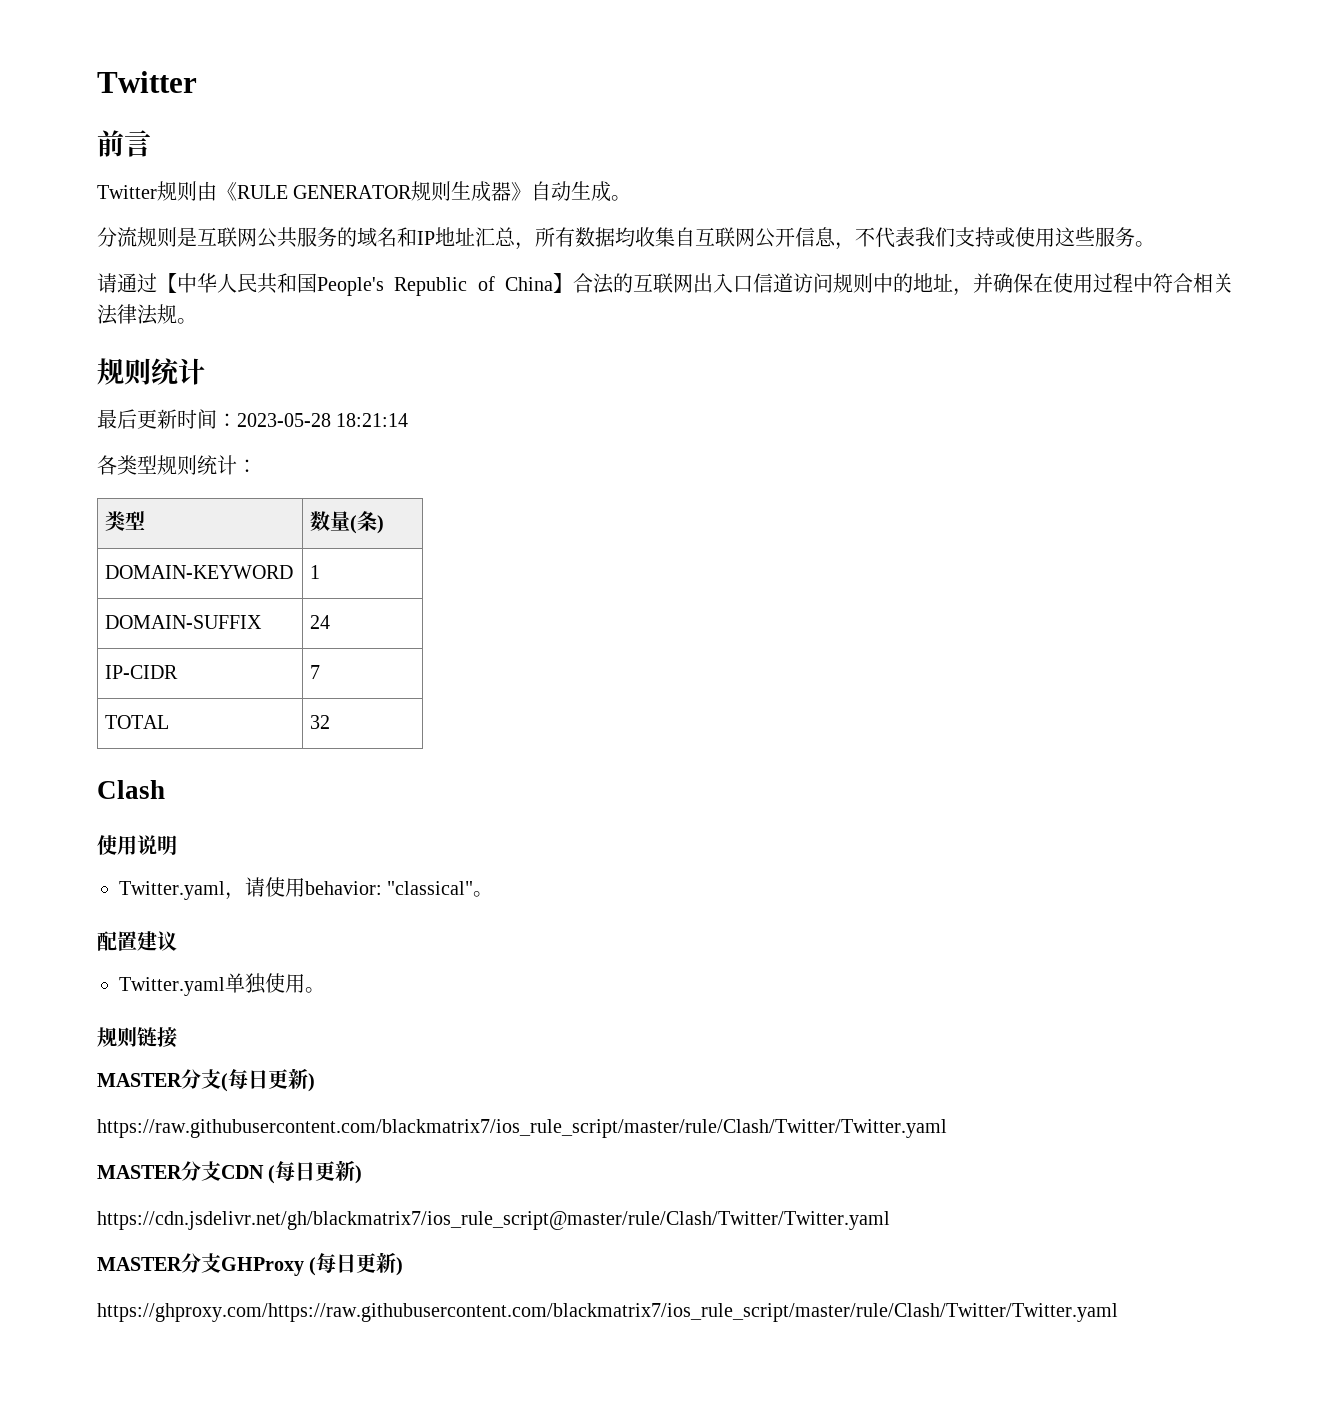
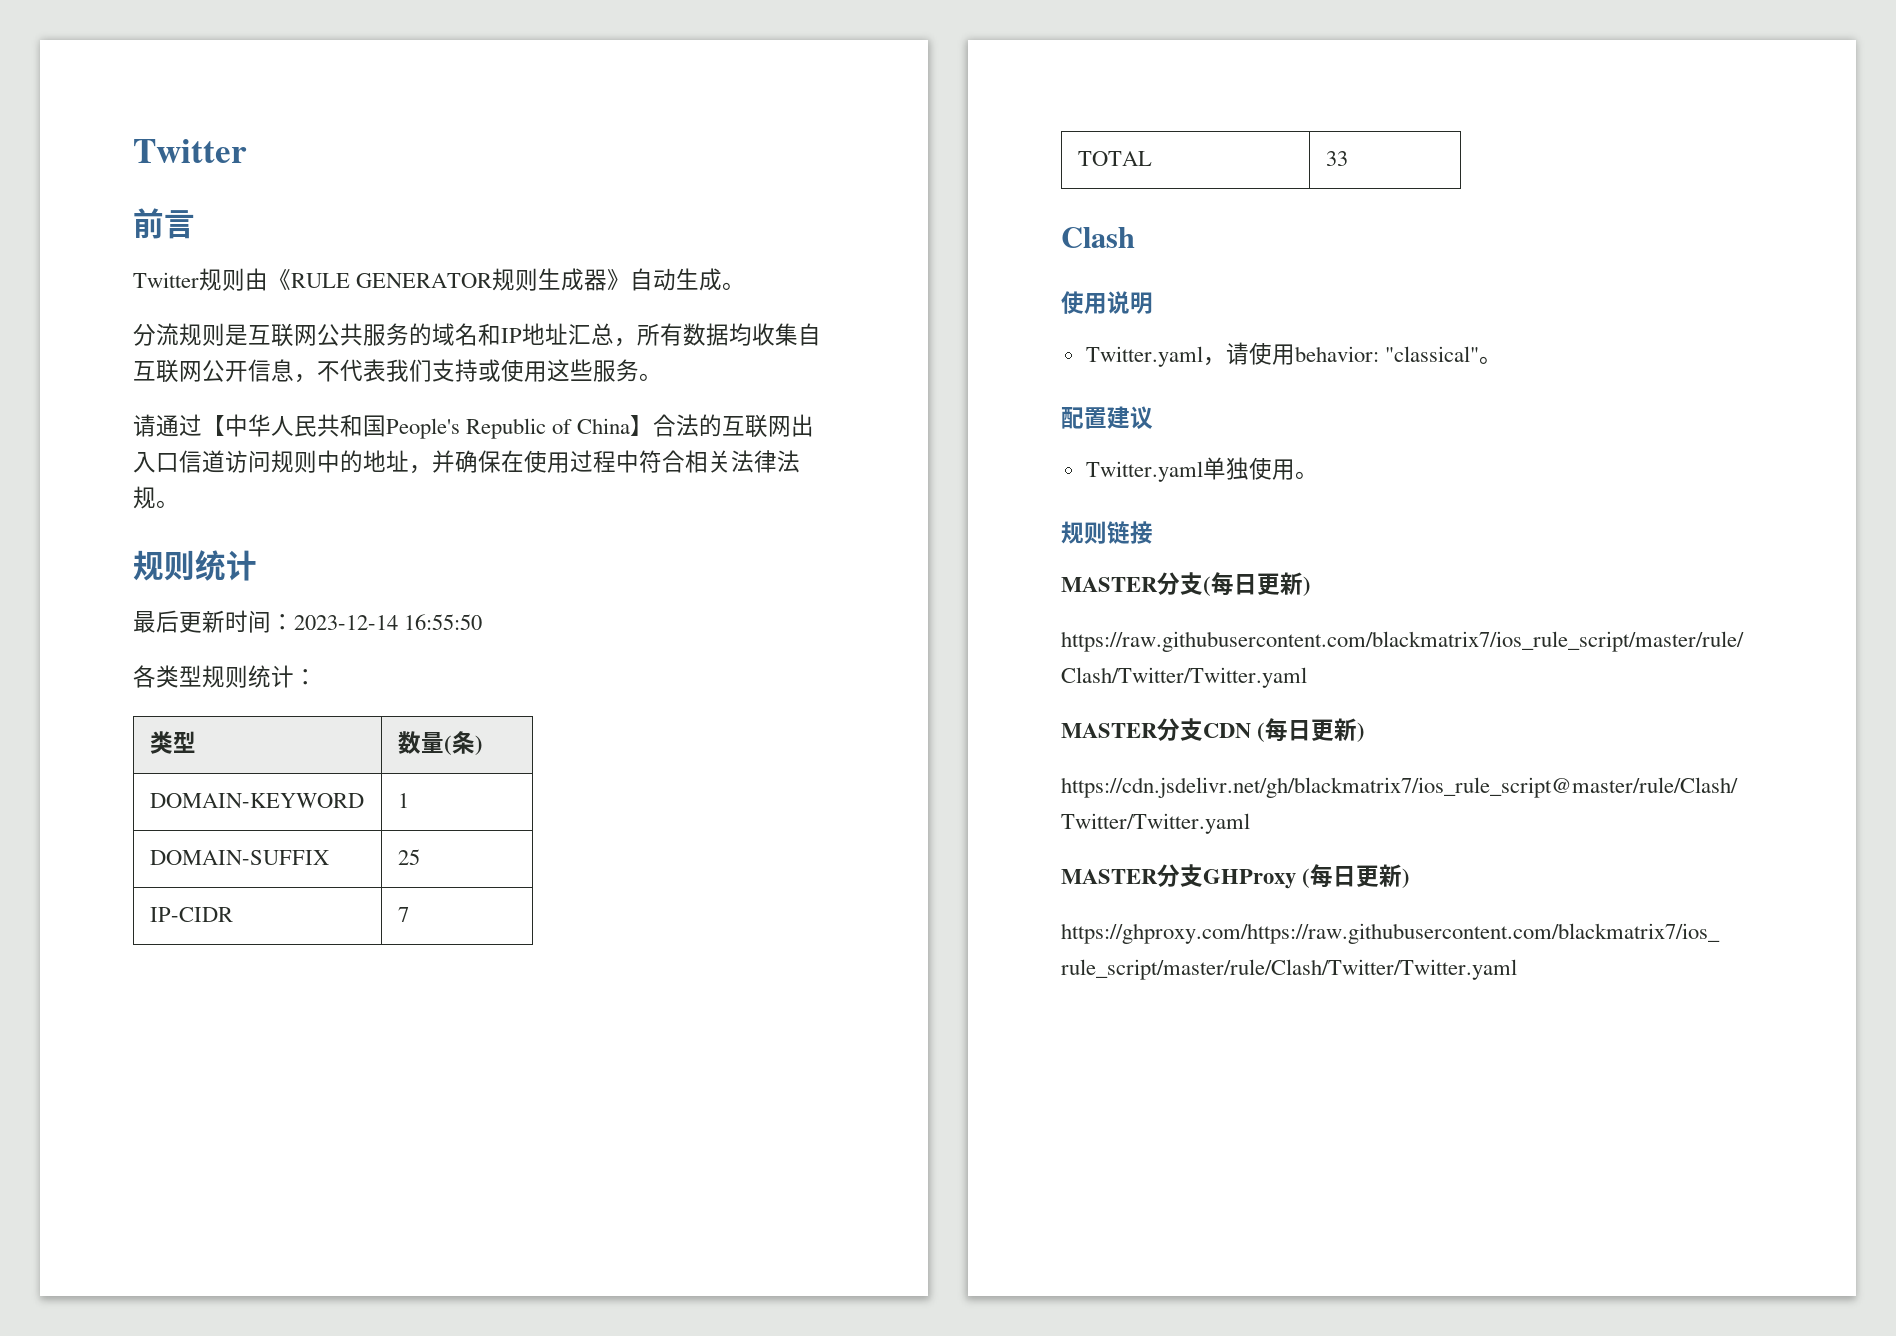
- 最后更新时间：2023-05-28 18:21:14
+ 最后更新时间：2023-12-14 16:55:50
- DOMAIN-SUFFIX | 24
+ DOMAIN-SUFFIX | 25
- TOTAL | 32
+ TOTAL | 33

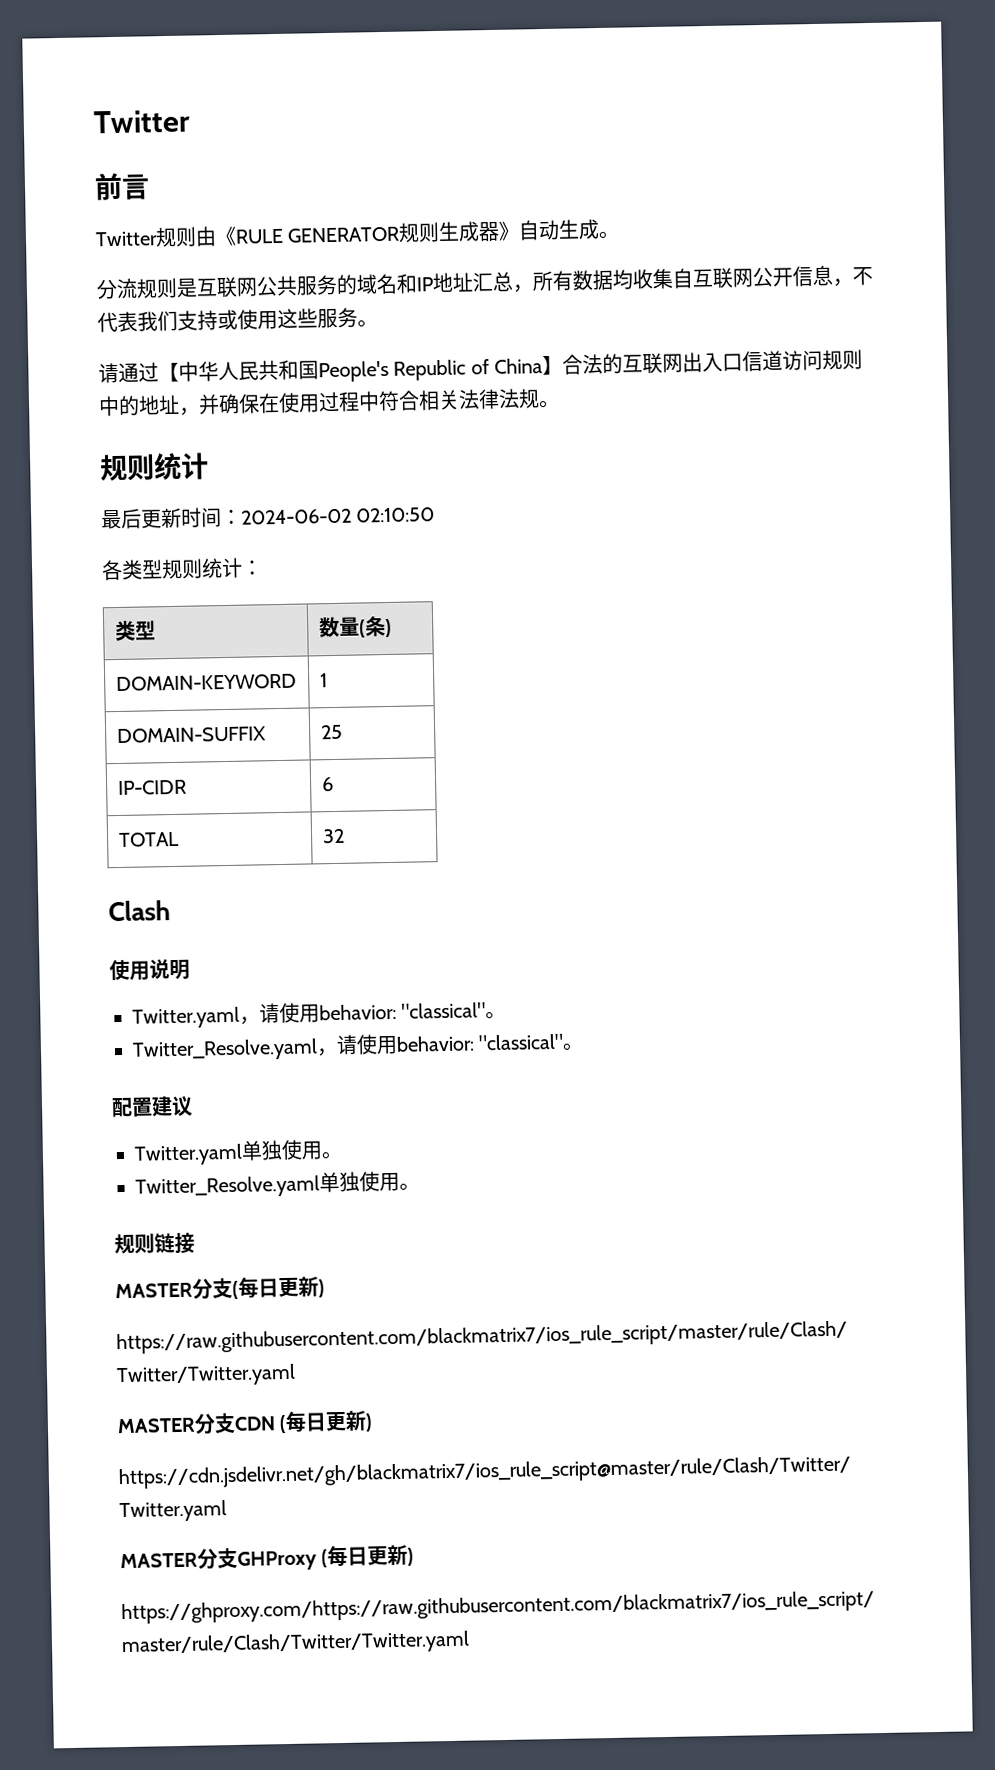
- 最后更新时间：2023-12-14 16:55:50
+ 最后更新时间：2024-06-02 02:10:50
- IP-CIDR | 7
+ IP-CIDR | 6
- TOTAL | 33
+ TOTAL | 32
+ Twitter_Resolve.yaml，请使用behavior: "classical"。
+ Twitter_Resolve.yaml单独使用。

